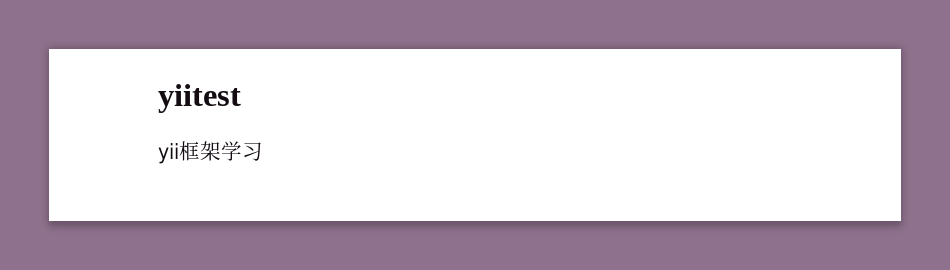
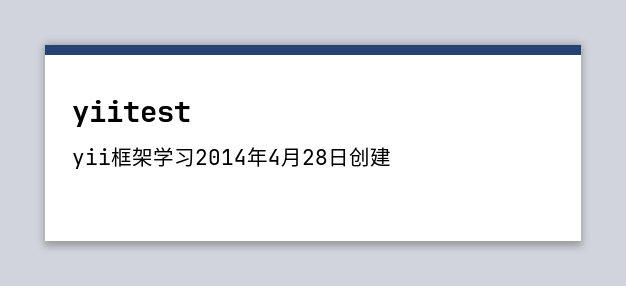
- yii框架学习
+ yii框架学习2014年4月28日创建

